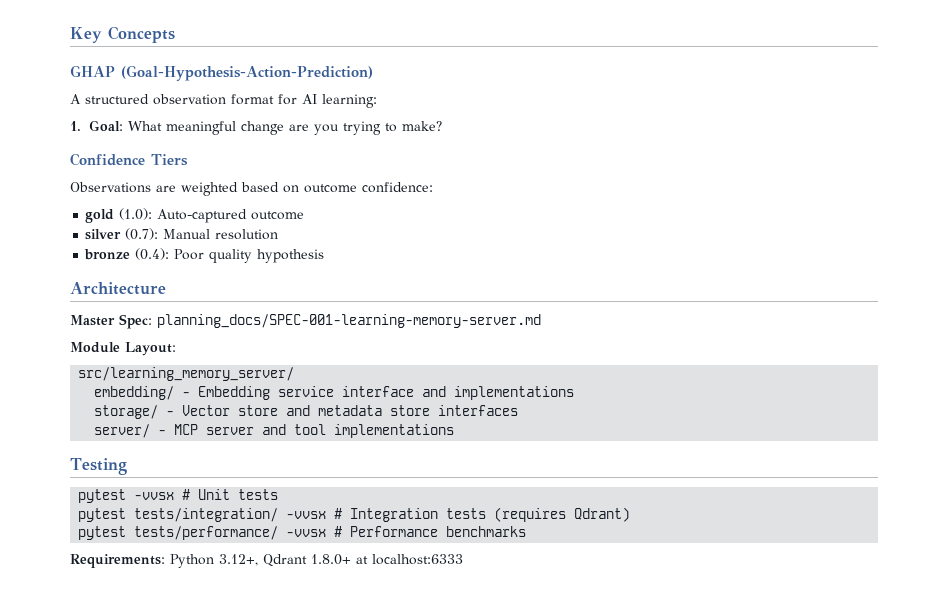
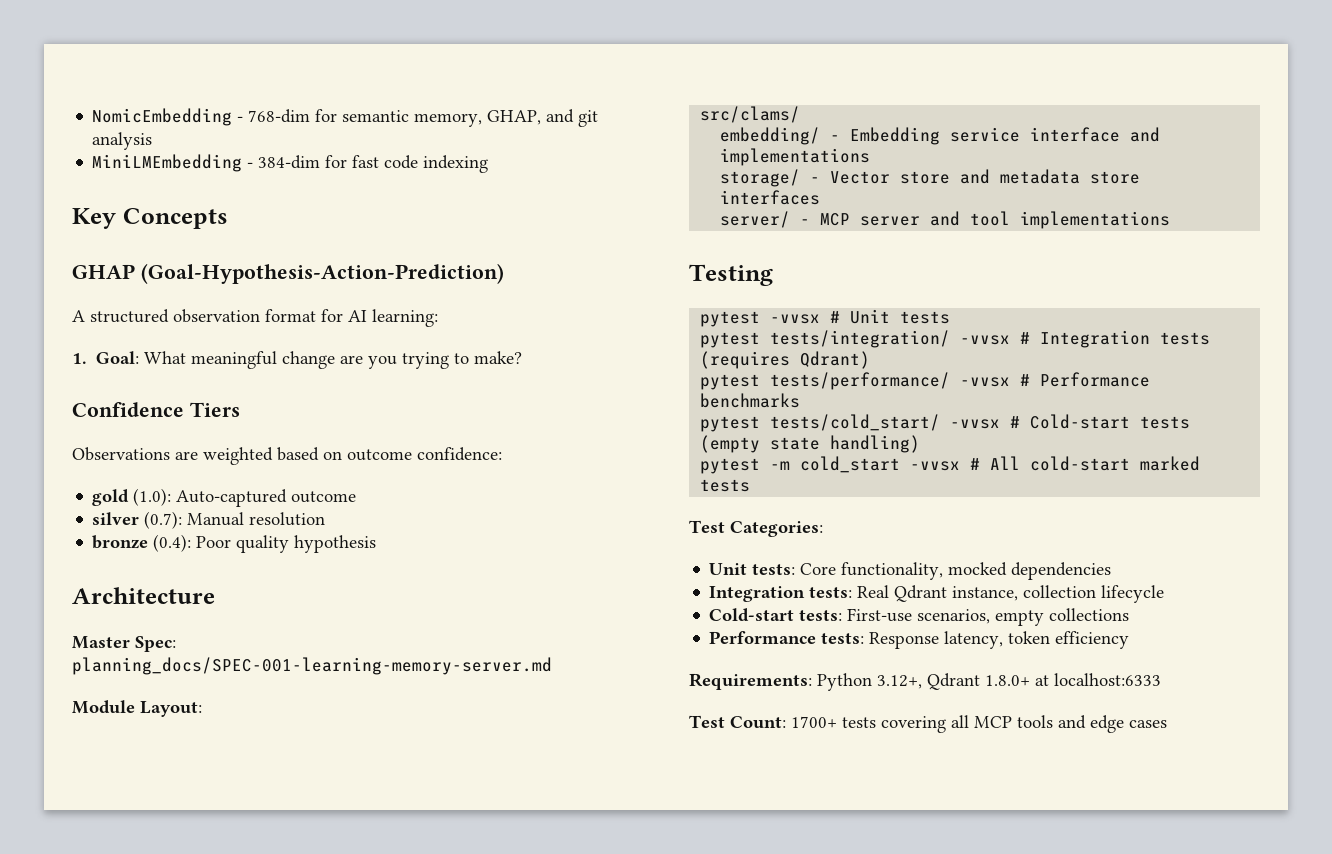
+ NomicEmbedding - 768-dim for semantic memory, GHAP, and git analysis
+ MiniLMEmbedding - 384-dim for fast code indexing
- src/learning_memory_server/
+ src/clams/
+ pytest tests/cold_start/ -vvsx # Cold-start tests (empty state handling)
+ pytest -m cold_start -vvsx # All cold-start marked tests
+ Test Categories:
+ Unit tests: Core functionality, mocked dependencies
+ Integration tests: Real Qdrant instance, collection lifecycle
+ Cold-start tests: First-use scenarios, empty collections
+ Performance tests: Response latency, token efficiency
+ Test Count: 1700+ tests covering all MCP tools and edge cases

